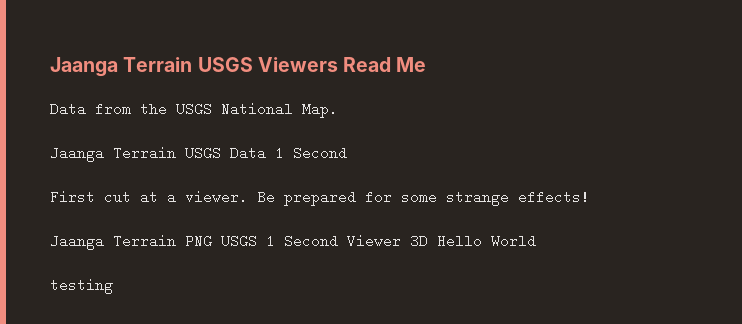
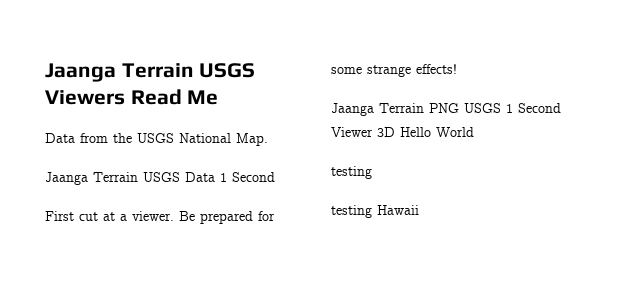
+ testing Hawaii

